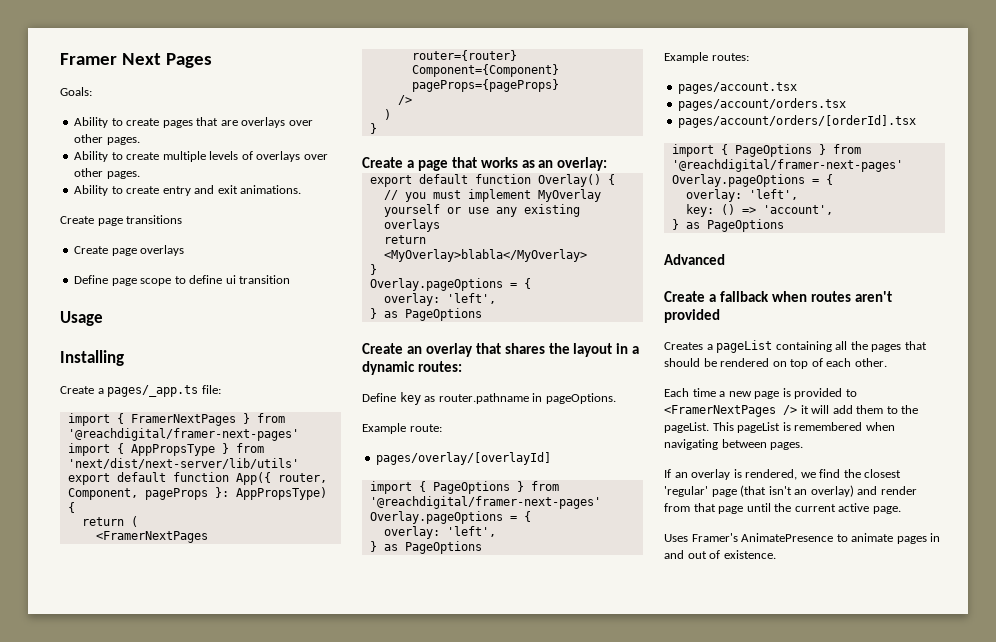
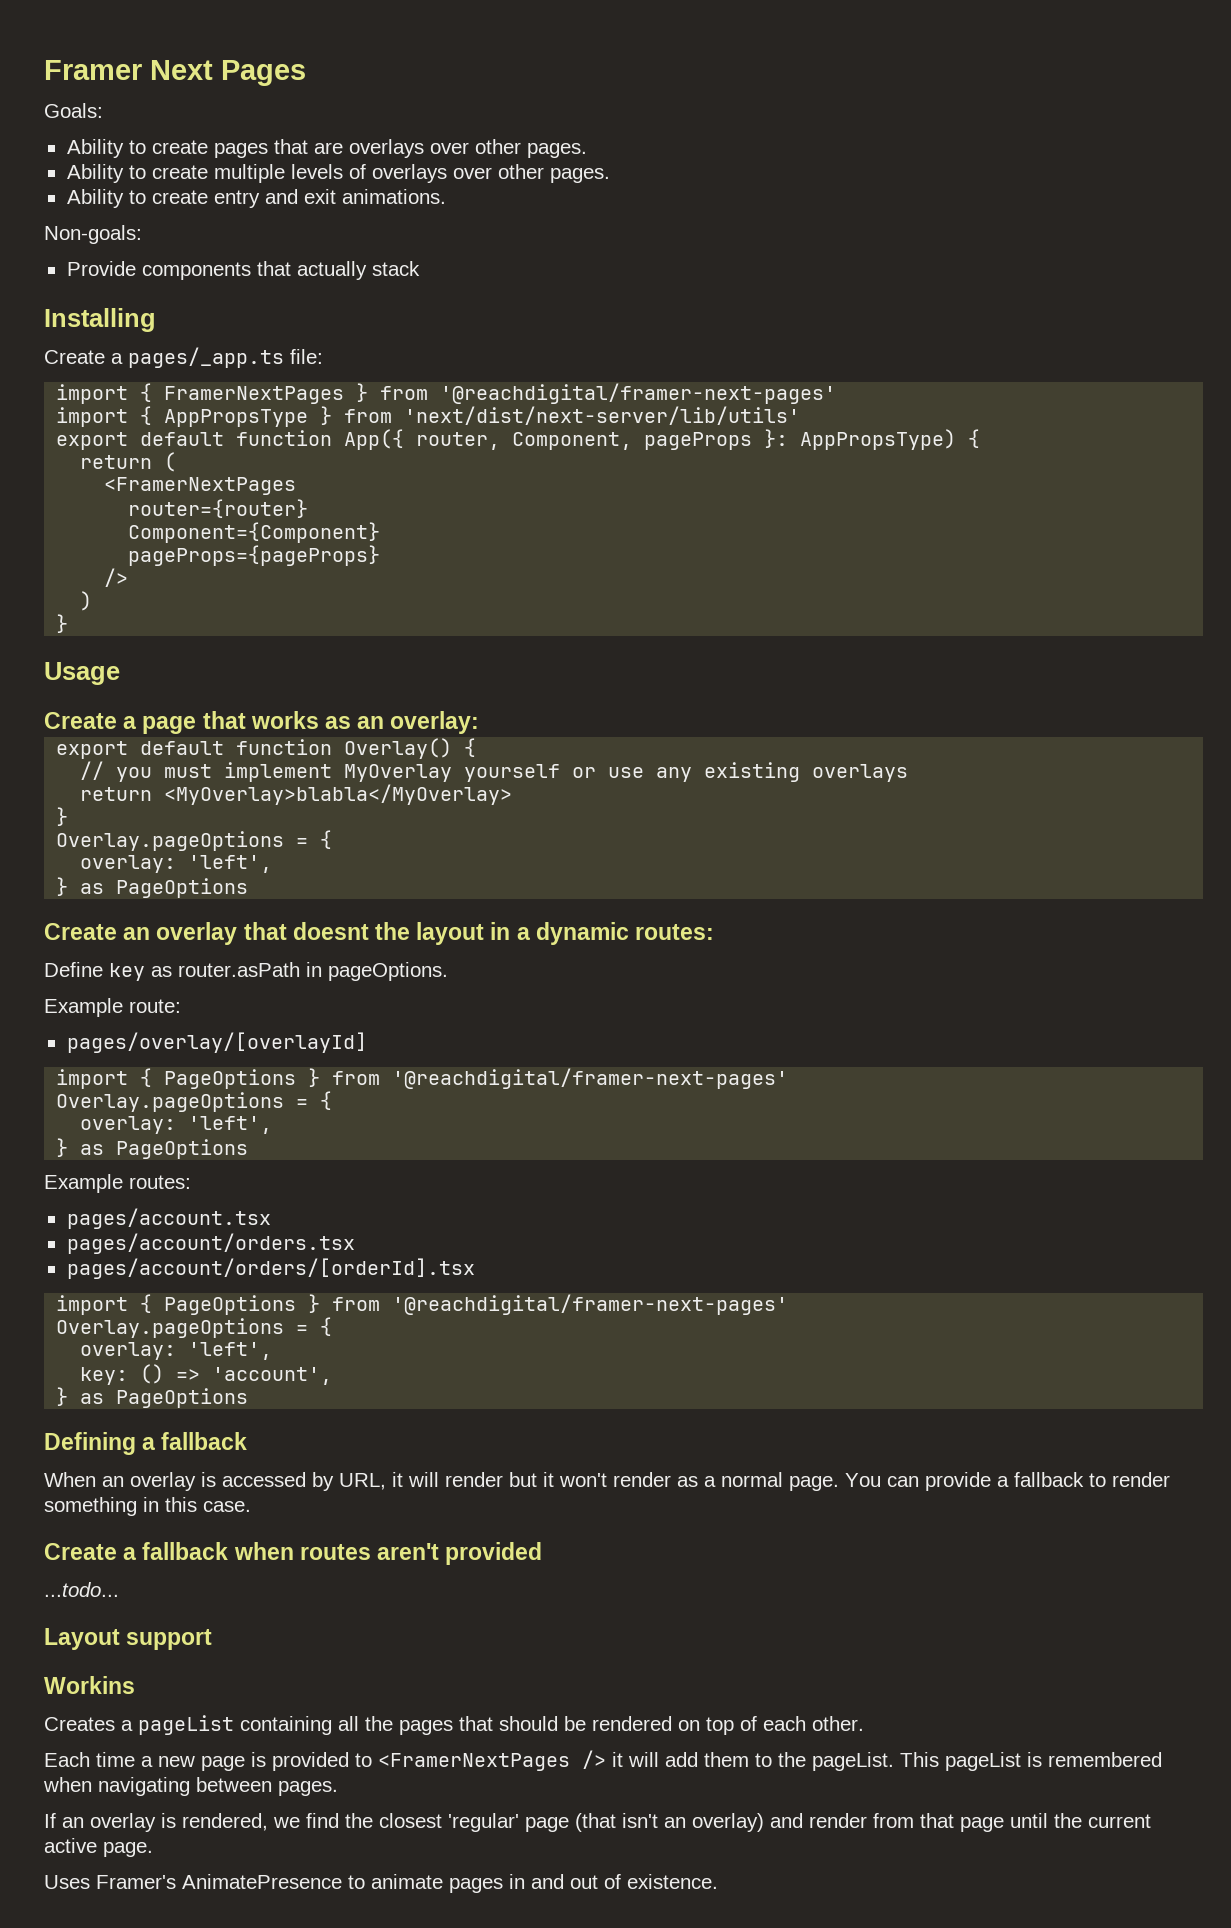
- Create page transitions
- Create page overlays
- Define page scope to define ui transition
- Usage
+ Non-goals:
+ Provide components that actually stack
+ Usage
- Create an overlay that shares the layout in a dynamic routes:
+ Create an overlay that doesnt the layout in a dynamic routes:
- Define key as router.pathname in pageOptions.
+ Define key as router.asPath in pageOptions.
- Advanced
+ Defining a fallback
+ When an overlay is accessed by URL, it will render but it won't render as a normal page. You can provide a fallback to render something in this case.
+ ...todo...
+ Layout support
+ Workins

